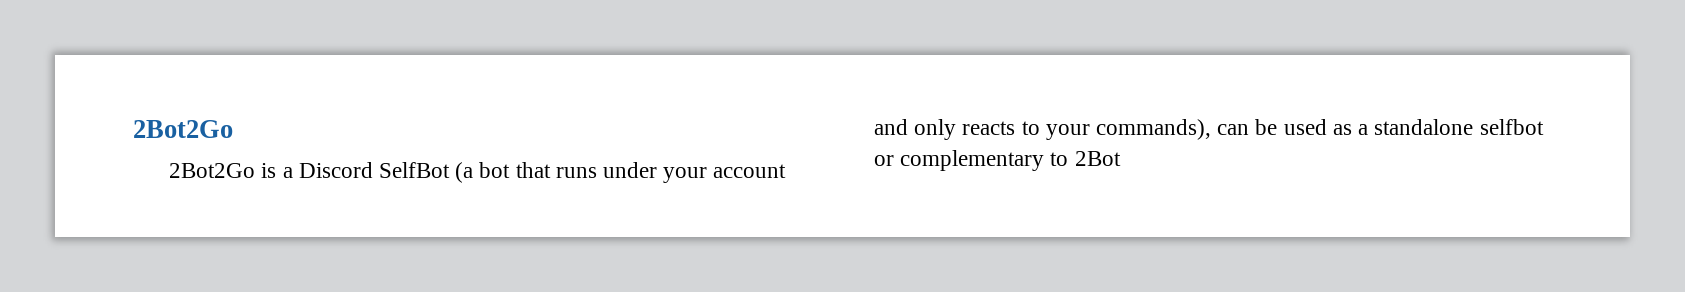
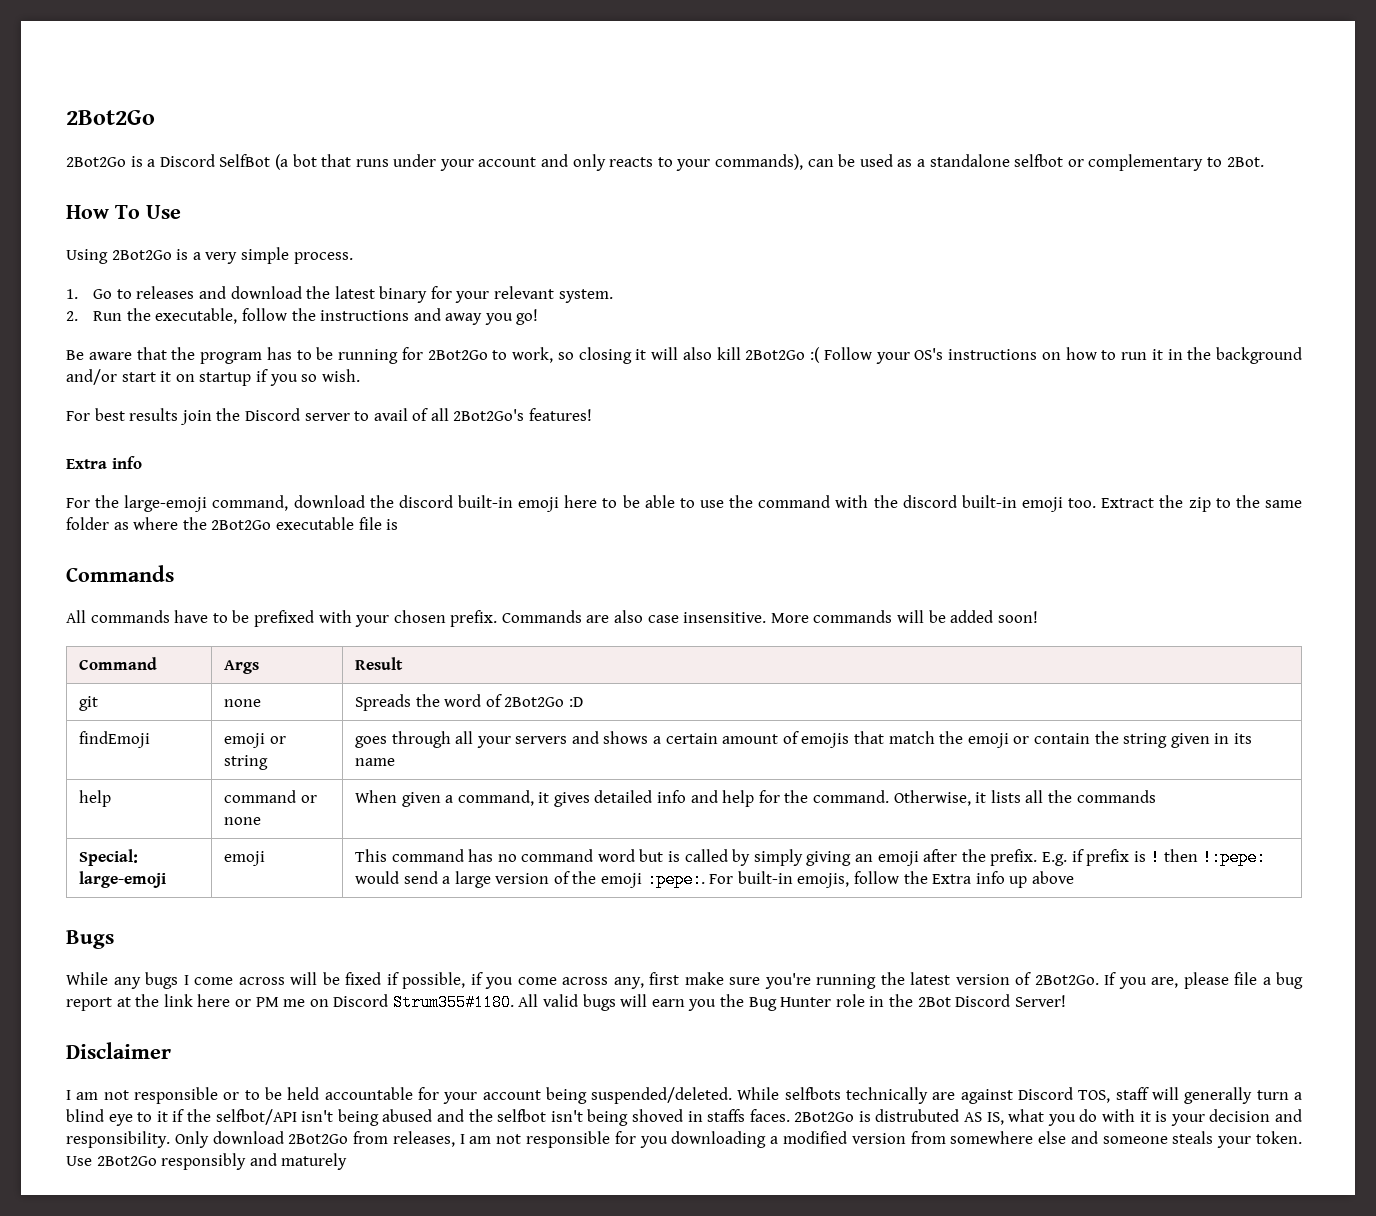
- 2Bot2Go is a Discord SelfBot (a bot that runs under your account and only reacts to your commands), can be used as a standalone selfbot or complementary to 2Bot
+ 2Bot2Go is a Discord SelfBot (a bot that runs under your account and only reacts to your commands), can be used as a standalone selfbot or complementary to 2Bot.
+ How To Use
+ Using 2Bot2Go is a very simple process.
+ 1. Go to releases and download the latest binary for your relevant system.
+ 2. Run the executable, follow the instructions and away you go!
+ Be aware that the program has to be running for 2Bot2Go to work, so closing it will also kill 2Bot2Go :( Follow your OS's instructions on how to run it in the background and/or start it on startup if you so wish.
+ For best results join the Discord server to avail of all 2Bot2Go's features!
+ Extra info
+ For the large-emoji command, download the discord built-in emoji here to be able to use the command with the discord built-in emoji too. Extract the zip to the same folder as where the 2Bot2Go executable file is
+ Commands
+ All commands have to be prefixed with your chosen prefix. Commands are also case insensitive. More commands will be added soon!
+ Command | Args | Result
+ git | none | Spreads the word of 2Bot2Go :D
+ findEmoji | emoji or string | goes through all your servers and shows a certain amount of emojis that match the emoji or contain the string given in its name
+ help | command or none | When given a command, it gives detailed info and help for the command. Otherwise, it lists all the commands
+ Special: large-emoji | emoji | This command has no command word but is called by simply giving an emoji after the prefix. E.g. if prefix is ! then !:pepe: would send a large version of the emoji :pepe:. For built-in emojis, follow the Extra info up above
+ Bugs
+ While any bugs I come across will be fixed if possible, if you come across any, first make sure you're running the latest version of 2Bot2Go. If you are, please file a bug report at the link here or PM me on Discord Strum355#1180. All valid bugs will earn you the Bug Hunter role in the 2Bot Discord Server!
+ Disclaimer
+ I am not responsible or to be held accountable for your account being suspended/deleted. While selfbots technically are against Discord TOS, staff will generally turn a blind eye to it if the selfbot/API isn't being abused and the selfbot isn't being shoved in staffs faces. 2Bot2Go is distrubuted AS IS, what you do with it is your decision and responsibility. Only download 2Bot2Go from releases, I am not responsible for you downloading a modified version from somewhere else and someone steals your token. Use 2Bot2Go responsibly and maturely

